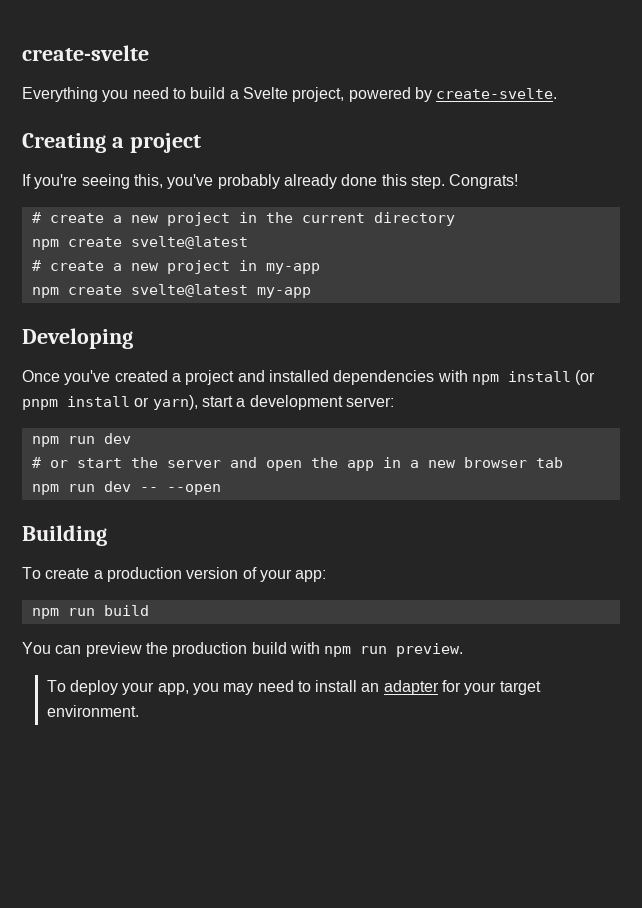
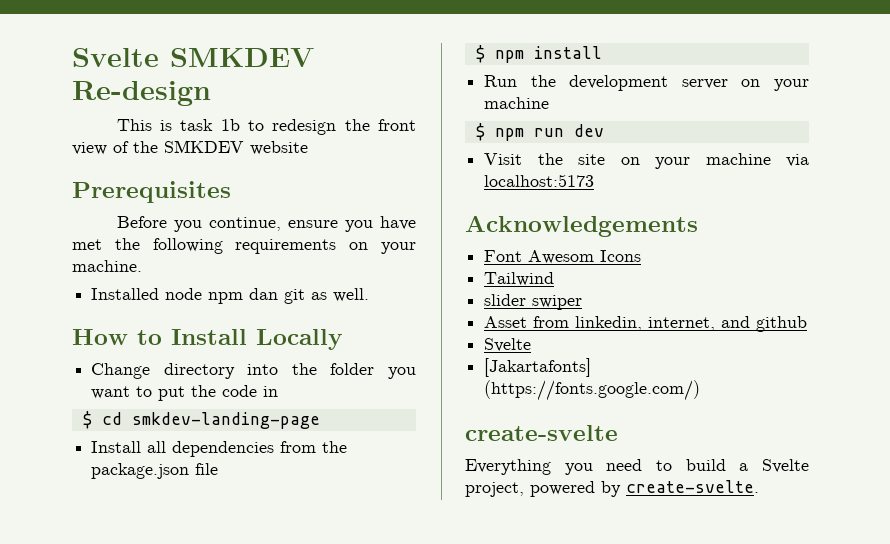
+ Svelte SMKDEV Re-design
+ This is task 1b to redesign the front view of the SMKDEV website
+ Prerequisites
+ Before you continue, ensure you have met the following requirements on your machine.
+ Installed node npm dan git as well.
+ How to Install Locally
+ Change directory into the folder you want to put the code in
+ $ cd smkdev-landing-page
+ Install all dependencies from the package.json file
+ $ npm install
+ Run the development server on your machine
+ $ npm run dev
+ Visit the site on your machine via localhost:5173
+ Acknowledgements
+ Font Awesom Icons
+ Tailwind
+ slider swiper
+ Asset from linkedin, internet, and github
+ Svelte
+ [Jakartafonts] (https://fonts.google.com/)
- Creating a project
- If you're seeing this, you've probably already done this step. Congrats!
- # create a new project in the current directory
- npm create svelte@latest
- # create a new project in my-app
- npm create svelte@latest my-app
- Developing
- Once you've created a project and installed dependencies with npm install (or pnpm install or yarn), start a development server:
- npm run dev
- # or start the server and open the app in a new browser tab
- npm run dev -- --open
- Building
- To create a production version of your app:
- npm run build
- You can preview the production build with npm run preview.
- To deploy your app, you may need to install an adapter for your target environment.

